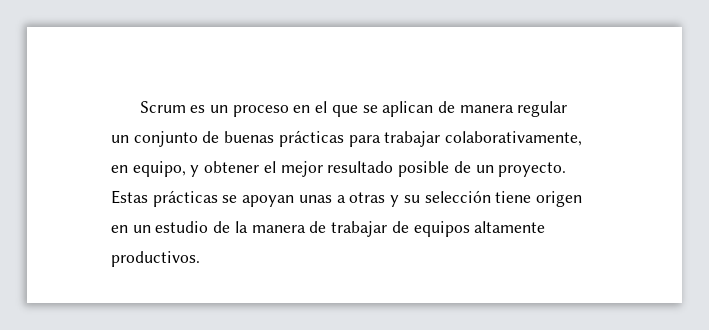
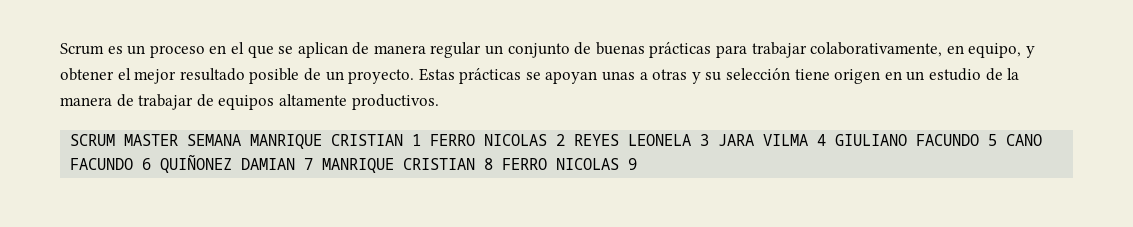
+ SCRUM MASTER SEMANA MANRIQUE CRISTIAN 1 FERRO NICOLAS 2 REYES LEONELA 3 JARA VILMA 4 GIULIANO FACUNDO 5 CANO FACUNDO 6 QUIÑONEZ DAMIAN 7 MANRIQUE CRISTIAN 8 FERRO NICOLAS 9

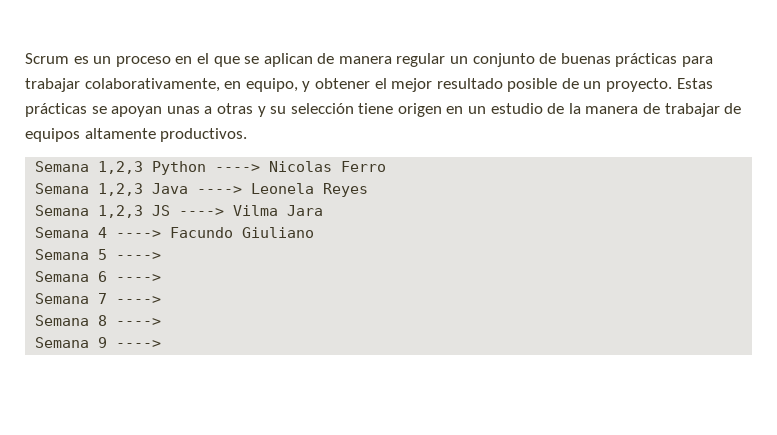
- SCRUM MASTER SEMANA MANRIQUE CRISTIAN 1 FERRO NICOLAS 2 REYES LEONELA 3 JARA VILMA 4 GIULIANO FACUNDO 5 CANO FACUNDO 6 QUIÑONEZ DAMIAN 7 MANRIQUE CRISTIAN 8 FERRO NICOLAS 9
+ Semana 1,2,3 Python ----> Nicolas Ferro
+ Semana 1,2,3 Java ----> Leonela Reyes
+ Semana 1,2,3 JS ----> Vilma Jara
+ Semana 4 ----> Facundo Giuliano
+ Semana 5 ---->
+ Semana 6 ---->
+ Semana 7 ---->
+ Semana 8 ---->
+ Semana 9 ---->

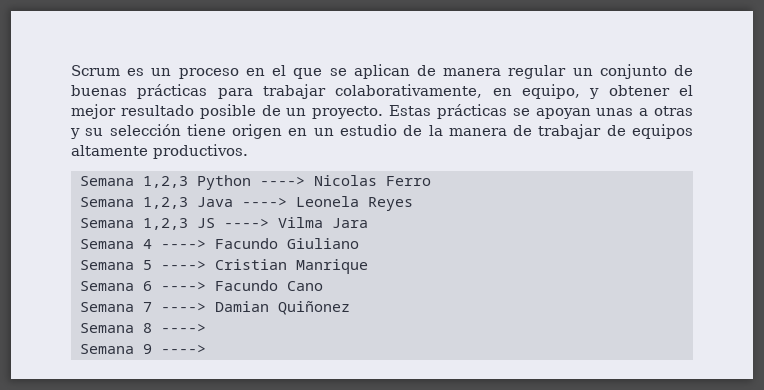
- Semana 5 ---->
+ Semana 5 ----> Cristian Manrique
- Semana 6 ---->
+ Semana 6 ----> Facundo Cano
- Semana 7 ---->
+ Semana 7 ----> Damian Quiñonez

